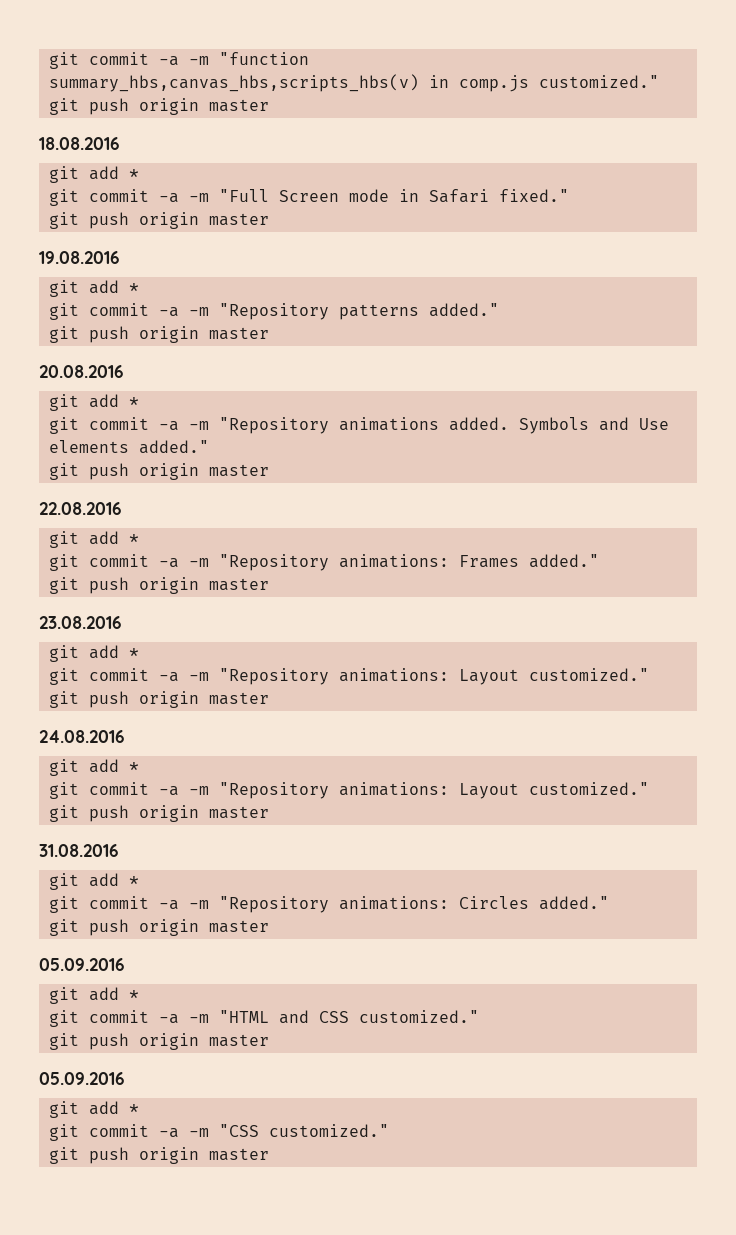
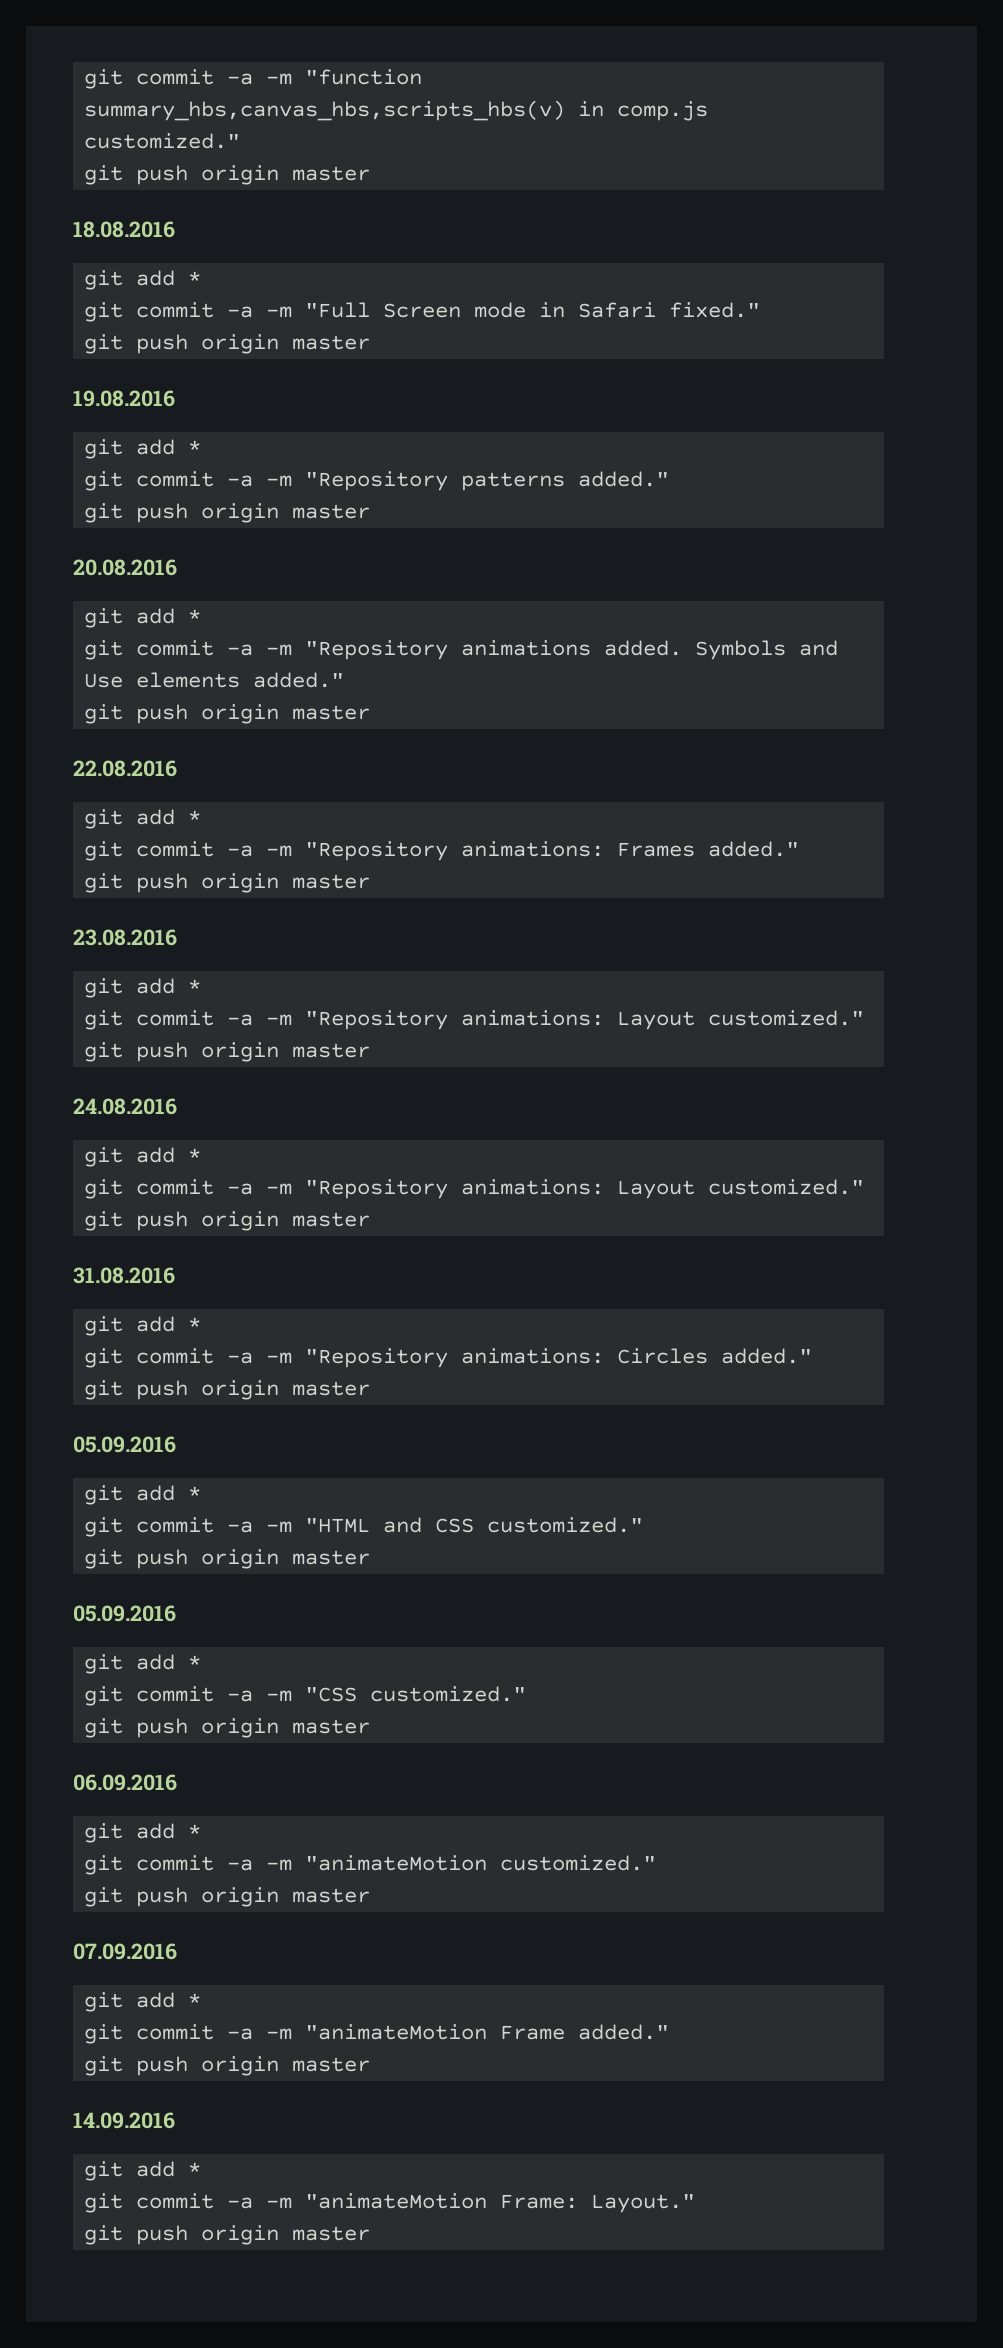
+ 06.09.2016
+ git add *
+ git commit -a -m "animateMotion customized."
+ git push origin master
+ 07.09.2016
+ git add *
+ git commit -a -m "animateMotion Frame added."
+ git push origin master
+ 14.09.2016
+ git add *
+ git commit -a -m "animateMotion Frame: Layout."
+ git push origin master

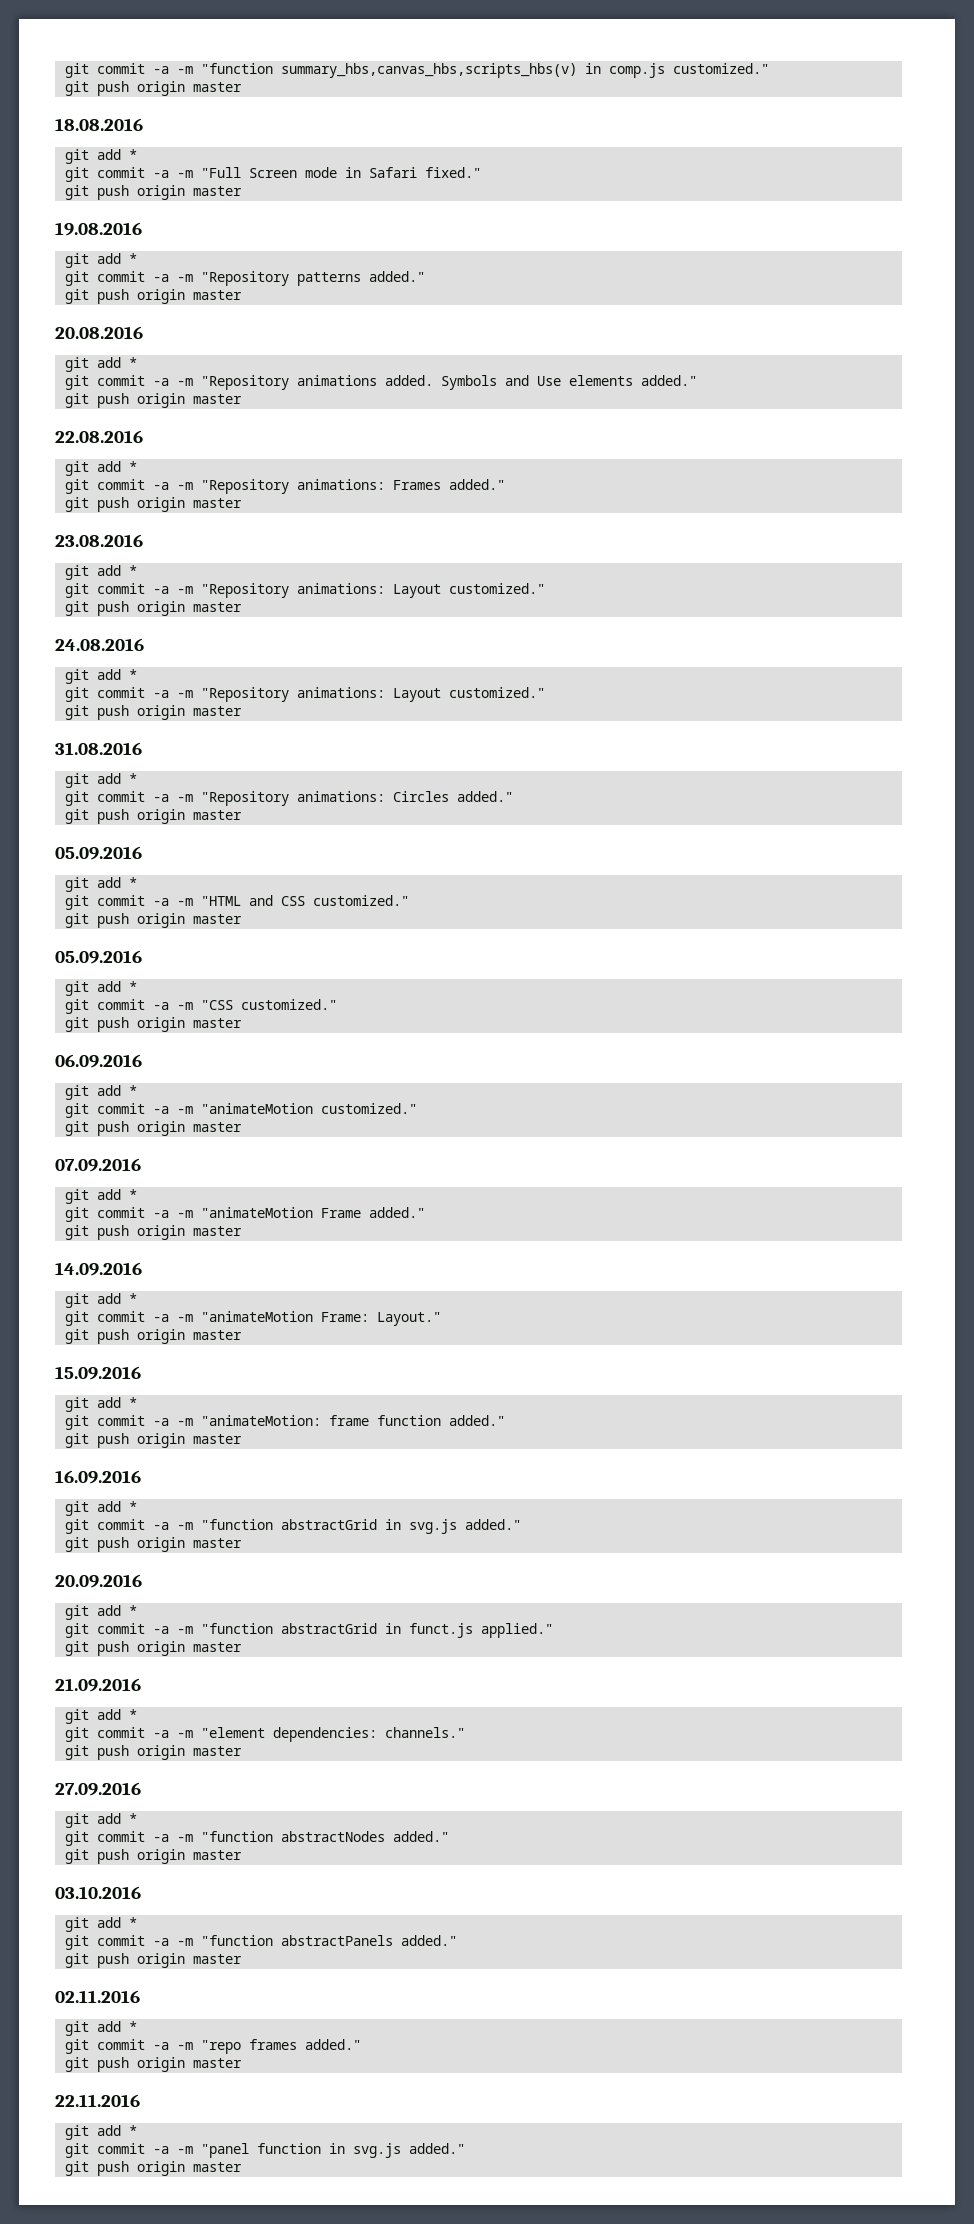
+ 15.09.2016
+ git add *
+ git commit -a -m "animateMotion: frame function added."
+ git push origin master
+ 16.09.2016
+ git add *
+ git commit -a -m "function abstractGrid in svg.js added."
+ git push origin master
+ 20.09.2016
+ git add *
+ git commit -a -m "function abstractGrid in funct.js applied."
+ git push origin master
+ 21.09.2016
+ git add *
+ git commit -a -m "element dependencies: channels."
+ git push origin master
+ 27.09.2016
+ git add *
+ git commit -a -m "function abstractNodes added."
+ git push origin master
+ 03.10.2016
+ git add *
+ git commit -a -m "function abstractPanels added."
+ git push origin master
+ 02.11.2016
+ git add *
+ git commit -a -m "repo frames added."
+ git push origin master
+ 22.11.2016
+ git add *
+ git commit -a -m "panel function in svg.js added."
+ git push origin master

